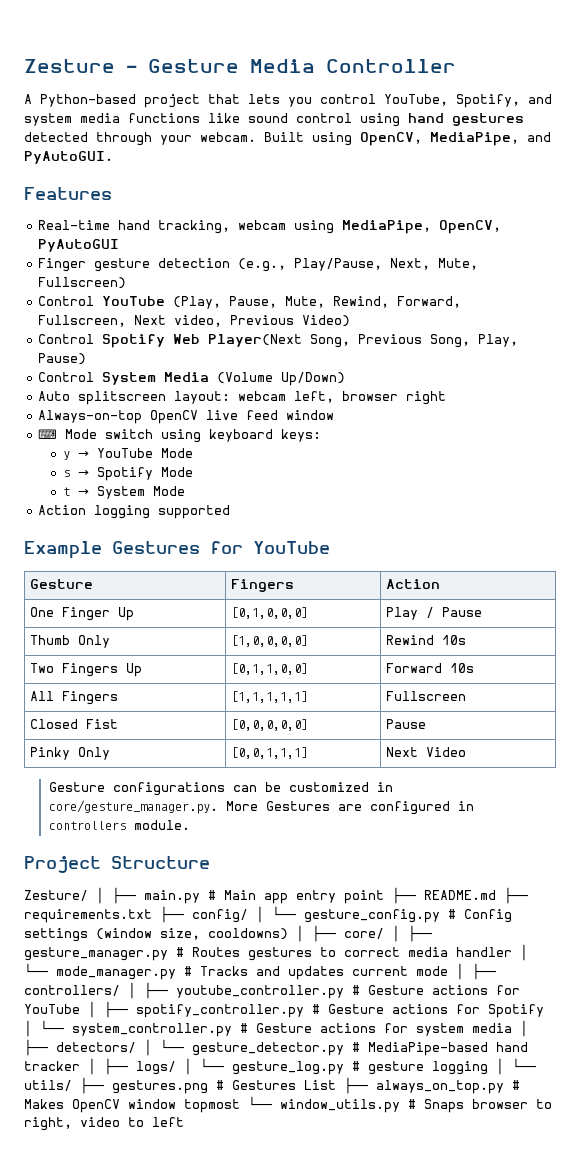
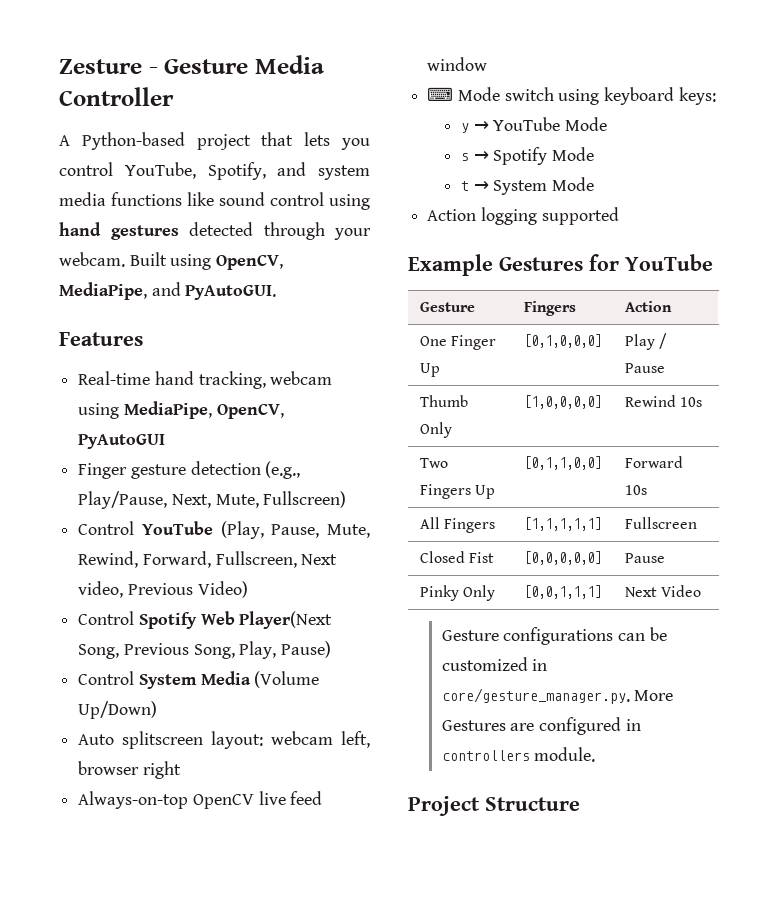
- Zesture/ │ ├── main.py # Main app entry point ├── README.md ├── requirements.txt ├── config/ │ └── gesture_config.py # Config settings (window size, cooldowns) │ ├── core/ │ ├── gesture_manager.py # Routes gestures to correct media handler │ └── mode_manager.py # Tracks and updates current mode │ ├── controllers/ │ ├── youtube_controller.py # Gesture actions for YouTube │ ├── spotify_controller.py # Gesture actions for Spotify │ └── system_controller.py # Gesture actions for system media │ ├── detectors/ │ └── gesture_detector.py # MediaPipe-based hand tracker │ ├── logs/ │ └── gesture_log.py # gesture logging │ └── utils/ ├── gestures.png # Gestures List ├── always_on_top.py # Makes OpenCV window topmost └── window_utils.py # Snaps browser to right, video to left

